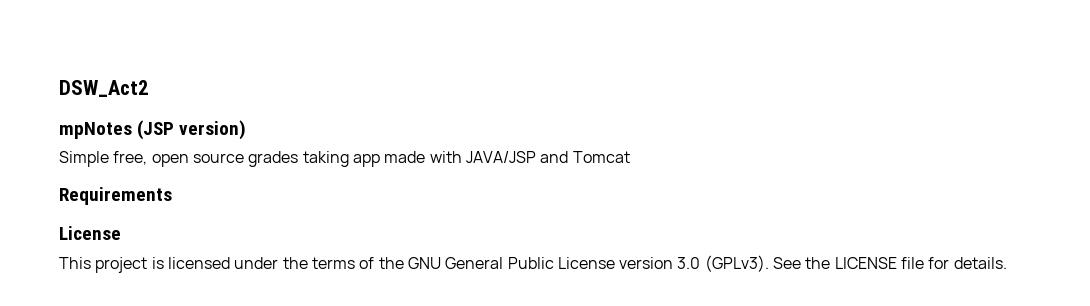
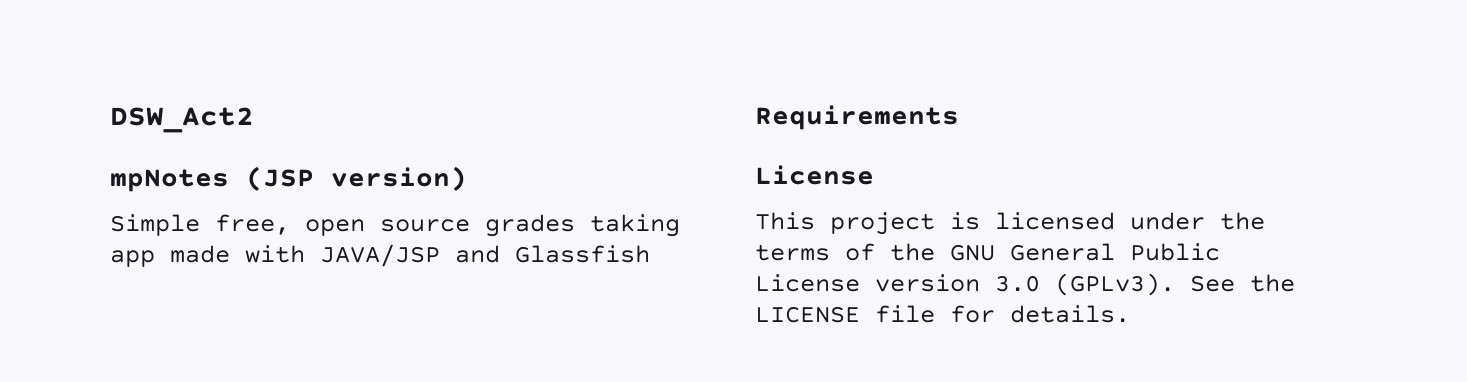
- Simple free, open source grades taking app made with JAVA/JSP and Tomcat
+ Simple free, open source grades taking app made with JAVA/JSP and Glassfish

